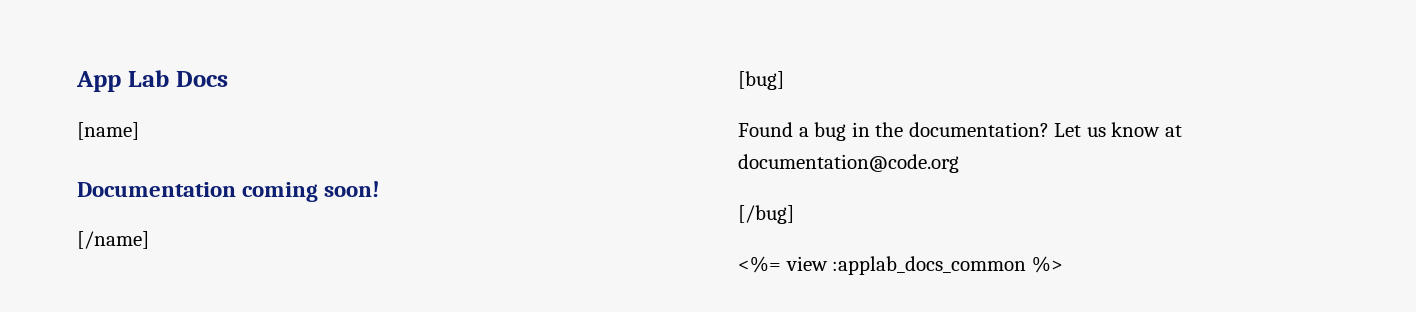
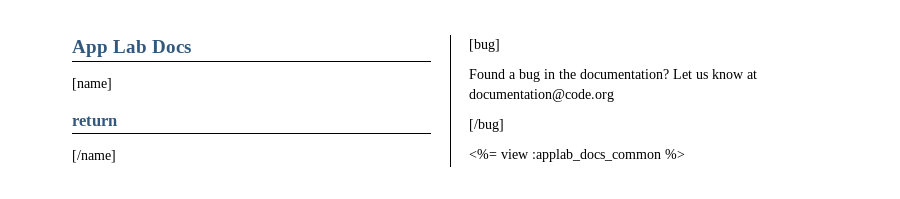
- Documentation coming soon!
+ return

